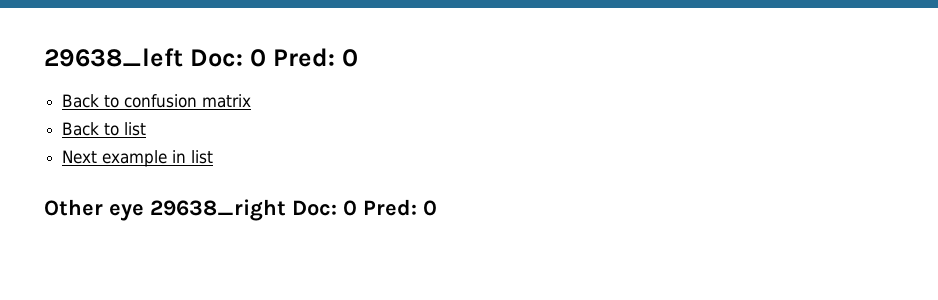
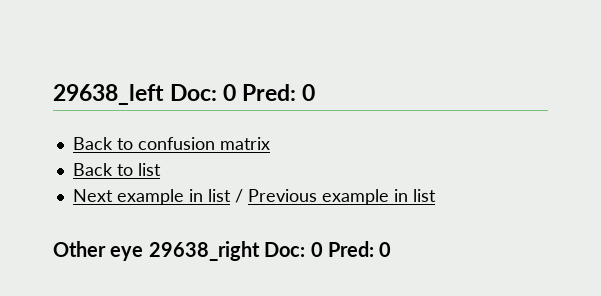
- Next example in list
+ Next example in list / Previous example in list

